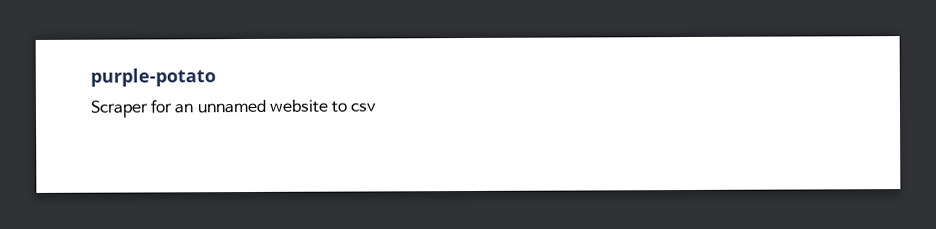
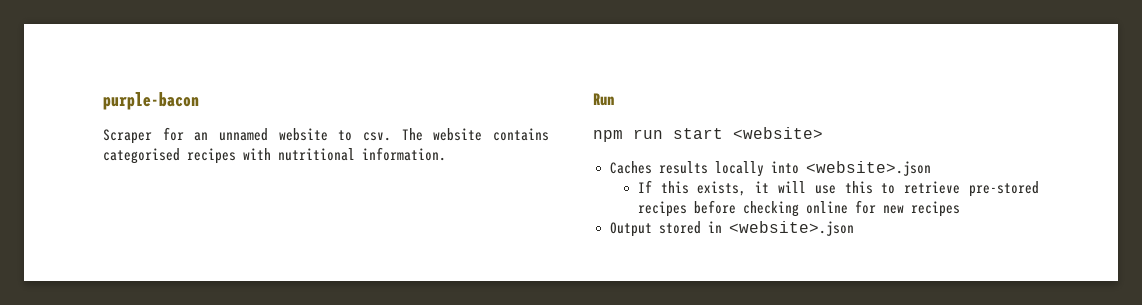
- purple-potato
+ purple-bacon
- Scraper for an unnamed website to csv
+ Scraper for an unnamed website to csv. The website contains categorised recipes with nutritional information.
+ Run
+ npm run start <website>
+ Caches results locally into <website>.json
+ If this exists, it will use this to retrieve pre-stored recipes before checking online for new recipes
+ Output stored in <website>.json

